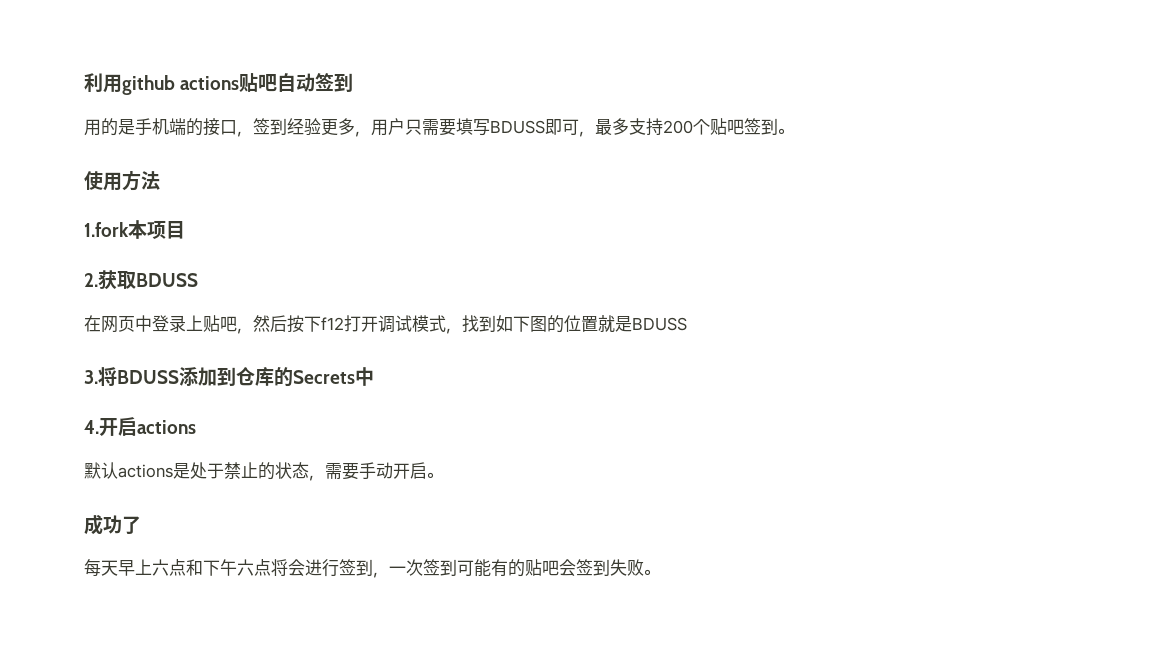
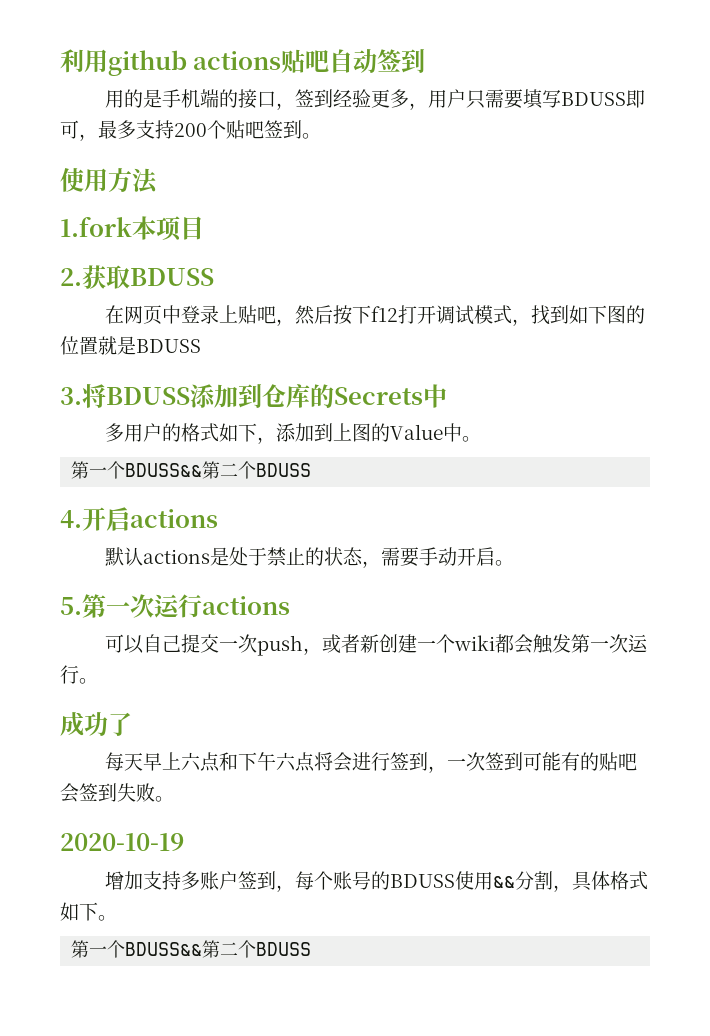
+ 多用户的格式如下，添加到上图的Value中。
+ 第一个BDUSS&&第二个BDUSS
+ 5.第一次运行actions
+ 可以自己提交一次push，或者新创建一个wiki都会触发第一次运行。
+ 2020-10-19
+ 增加支持多账户签到，每个账号的BDUSS使用&&分割，具体格式如下。
+ 第一个BDUSS&&第二个BDUSS

